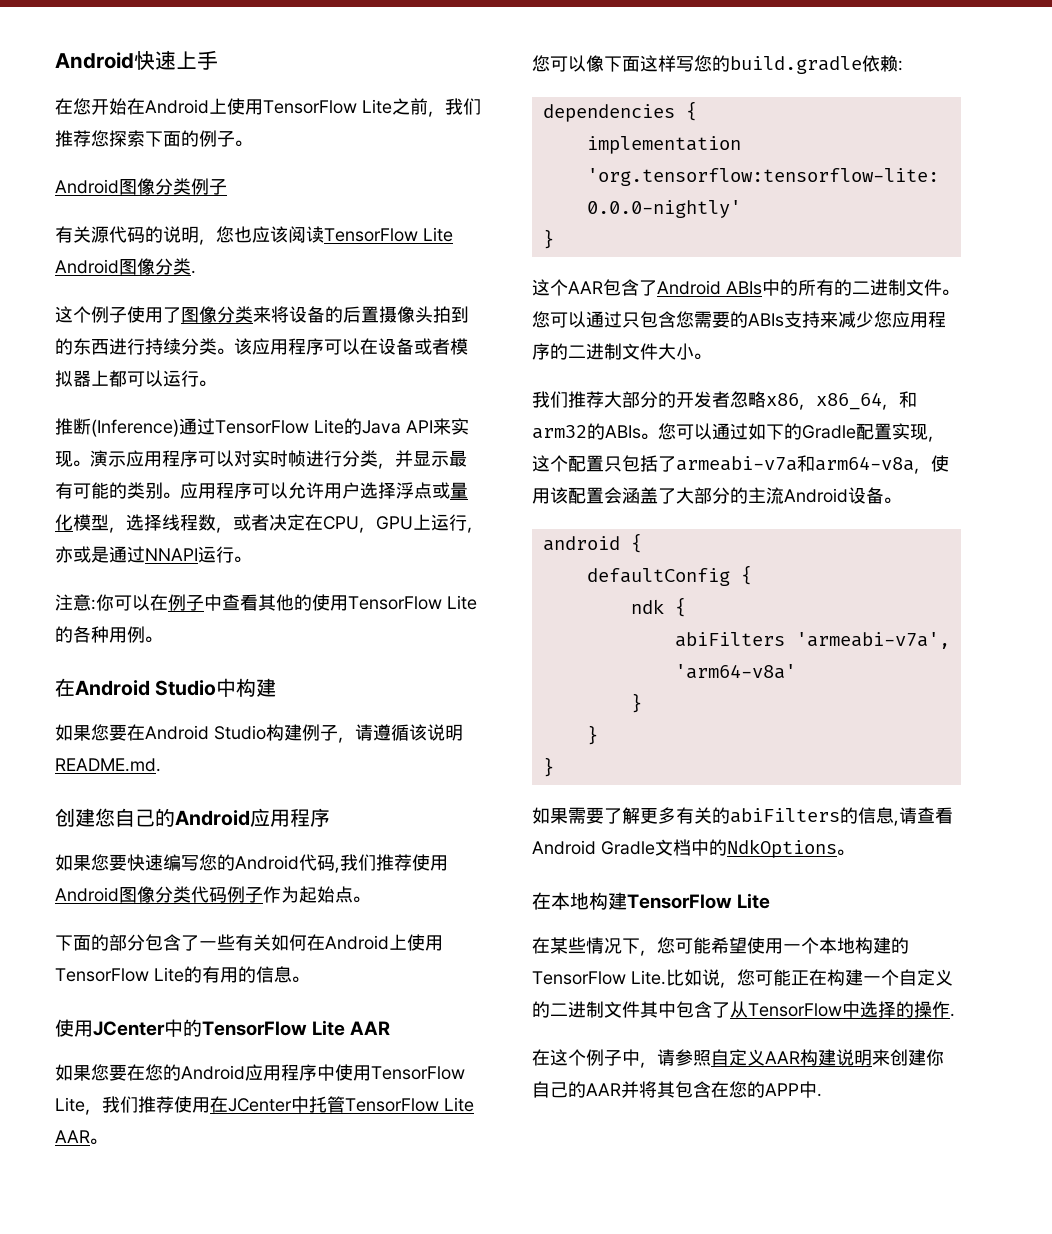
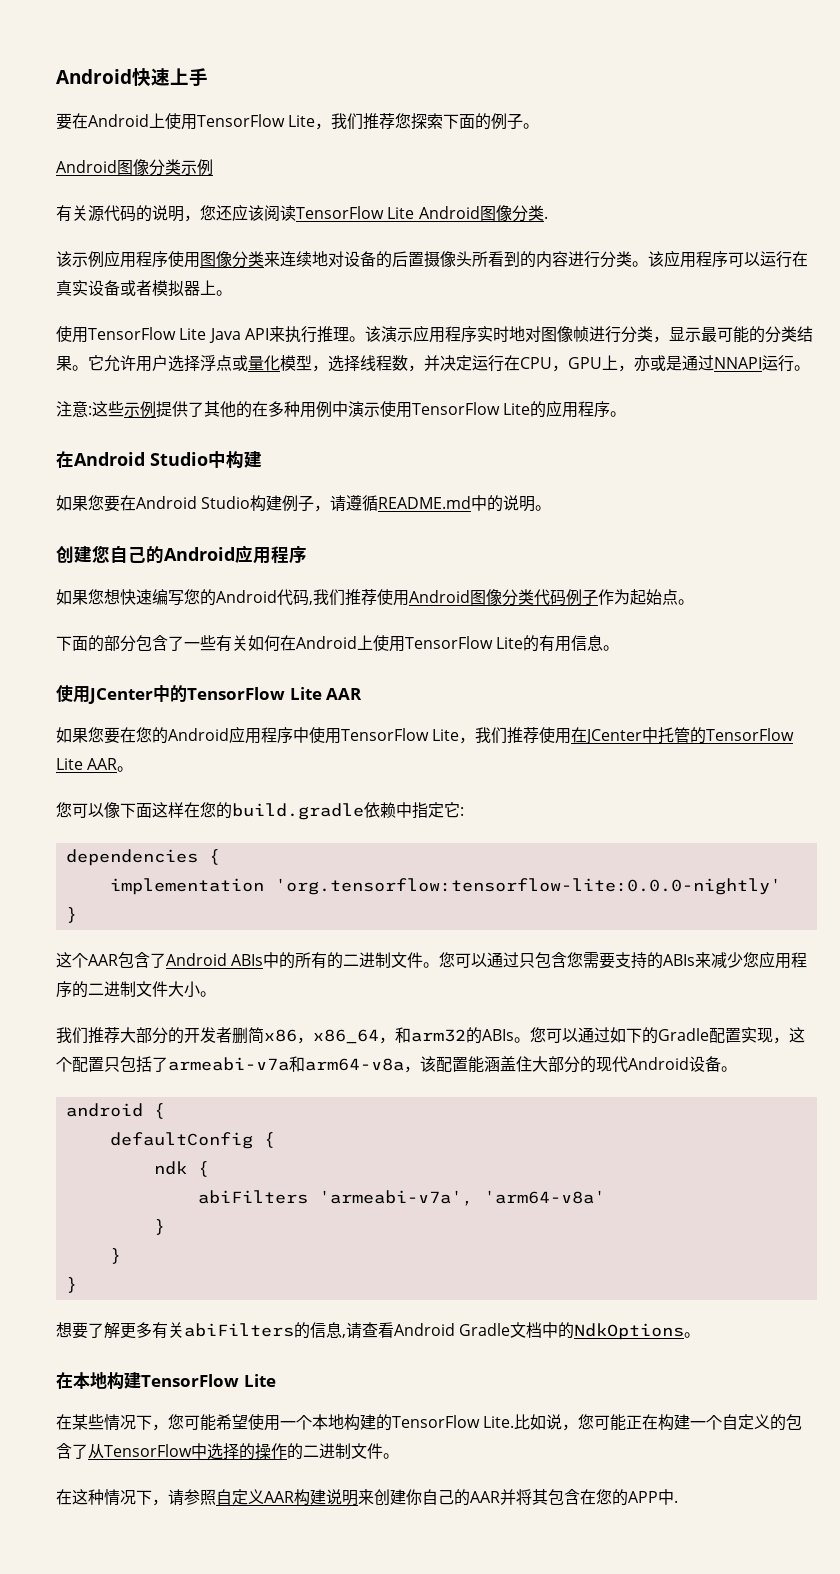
- 在您开始在Android上使用TensorFlow Lite之前，我们推荐您探索下面的例子。
+ 要在Android上使用TensorFlow Lite，我们推荐您探索下面的例子。
- Android图像分类例子
+ Android图像分类示例
- 有关源代码的说明，您也应该阅读TensorFlow Lite Android图像分类.
+ 有关源代码的说明，您还应该阅读TensorFlow Lite Android图像分类.
- 这个例子使用了图像分类来将设备的后置摄像头拍到的东西进行持续分类。
+ 该示例应用程序使用图像分类来连续地对设备的后置摄像头所看到的内容进行分类。
- 该应用程序可以在设备或者模拟器上都可以运行。
- 推断(Inference)通过TensorFlow Lite的Java API来实现。演示应用程序可以对实时帧进行分类，并显示最有可能的类别。应用程序可以允许用户选择浮点或量化模型，选择线程数，或者决定在CPU，GPU上运行，亦或是通过NNAPI运行。
+ 该应用程序可以运行在真实设备或者模拟器上。
+ 使用TensorFlow Lite Java API来执行推理。该演示应用程序实时地对图像帧进行分类，显示最可能的分类结果。它允许用户选择浮点或量化模型，选择线程数，并决定运行在CPU，GPU上，亦或是通过NNAPI运行。
- 注意:你可以在例子中查看其他的使用TensorFlow Lite的各种用例。
+ 注意:这些示例提供了其他的在多种用例中演示使用TensorFlow Lite的应用程序。
- 如果您要在Android Studio构建例子，请遵循该说明README.md.
+ 如果您要在Android Studio构建例子，请遵循README.md中的说明。
- 如果您要快速编写您的Android代码,我们推荐使用Android图像分类代码例子作为起始点。
+ 如果您想快速编写您的Android代码,我们推荐使用Android图像分类代码例子作为起始点。
- 下面的部分包含了一些有关如何在Android上使用TensorFlow Lite的有用的信息。
+ 下面的部分包含了一些有关如何在Android上使用TensorFlow Lite的有用信息。
- 如果您要在您的Android应用程序中使用TensorFlow Lite，我们推荐使用在JCenter中托管TensorFlow Lite AAR。
+ 如果您要在您的Android应用程序中使用TensorFlow Lite，我们推荐使用在JCenter中托管的TensorFlow Lite AAR。
- 您可以像下面这样写您的build.gradle依赖:
+ 您可以像下面这样在您的build.gradle依赖中指定它:
- 您可以通过只包含您需要的ABIs支持来减少您应用程序的二进制文件大小。
+ 您可以通过只包含您需要支持的ABIs来减少您应用程序的二进制文件大小。
- 我们推荐大部分的开发者忽略x86，x86_64，和arm32的ABIs。
+ 我们推荐大部分的开发者删简x86，x86_64，和arm32的ABIs。
- 您可以通过如下的Gradle配置实现，这个配置只包括了armeabi-v7a和arm64-v8a，使用该配置会涵盖了大部分的主流Android设备。
+ 您可以通过如下的Gradle配置实现，这个配置只包括了armeabi-v7a和arm64-v8a，该配置能涵盖住大部分的现代Android设备。
- 如果需要了解更多有关的abiFilters的信息,请查看Android Gradle文档中的NdkOptions。
+ 想要了解更多有关abiFilters的信息,请查看Android Gradle文档中的NdkOptions。
- 比如说，您可能正在构建一个自定义的二进制文件其中包含了从TensorFlow中选择的操作.
+ 比如说，您可能正在构建一个自定义的包含了从TensorFlow中选择的操作的二进制文件。
- 在这个例子中，请参照自定义AAR构建说明来创建你自己的AAR并将其包含在您的APP中.
+ 在这种情况下，请参照自定义AAR构建说明来创建你自己的AAR并将其包含在您的APP中.

